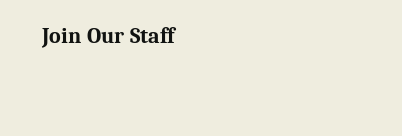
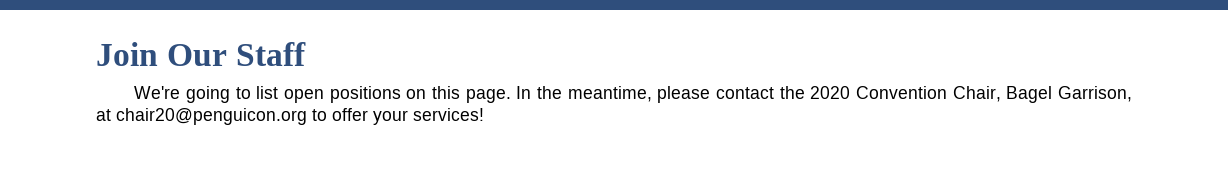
+ We're going to list open positions on this page. In the meantime, please contact the 2020 Convention Chair, Bagel Garrison, at chair20@penguicon.org to offer your services!

